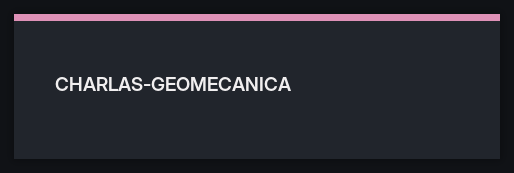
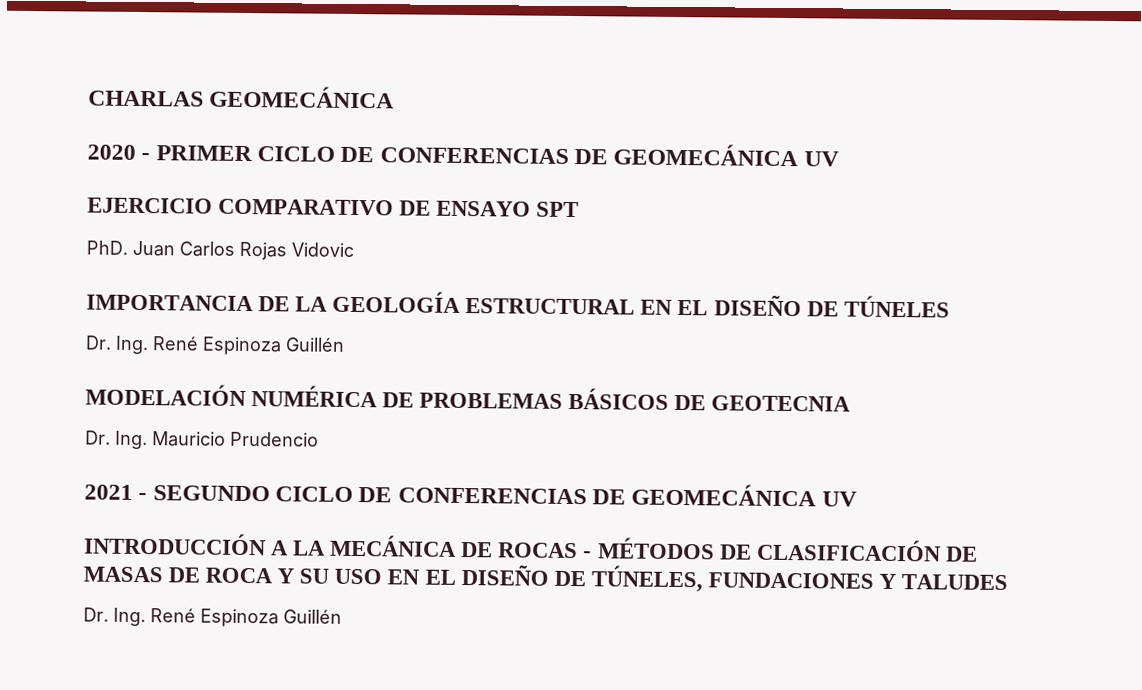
- CHARLAS-GEOMECANICA
+ CHARLAS GEOMECÁNICA
+ 2020 - PRIMER CICLO DE CONFERENCIAS DE GEOMECÁNICA UV
+ EJERCICIO COMPARATIVO DE ENSAYO SPT
+ PhD. Juan Carlos Rojas Vidovic
+ IMPORTANCIA DE LA GEOLOGÍA ESTRUCTURAL EN EL DISEÑO DE TÚNELES
+ Dr. Ing. René Espinoza Guillén
+ MODELACIÓN NUMÉRICA DE PROBLEMAS BÁSICOS DE GEOTECNIA
+ Dr. Ing. Mauricio Prudencio
+ 2021 - SEGUNDO CICLO DE CONFERENCIAS DE GEOMECÁNICA UV
+ INTRODUCCIÓN A LA MECÁNICA DE ROCAS - MÉTODOS DE CLASIFICACIÓN DE MASAS DE ROCA Y SU USO EN EL DISEÑO DE TÚNELES, FUNDACIONES Y TALUDES
+ Dr. Ing. René Espinoza Guillén

